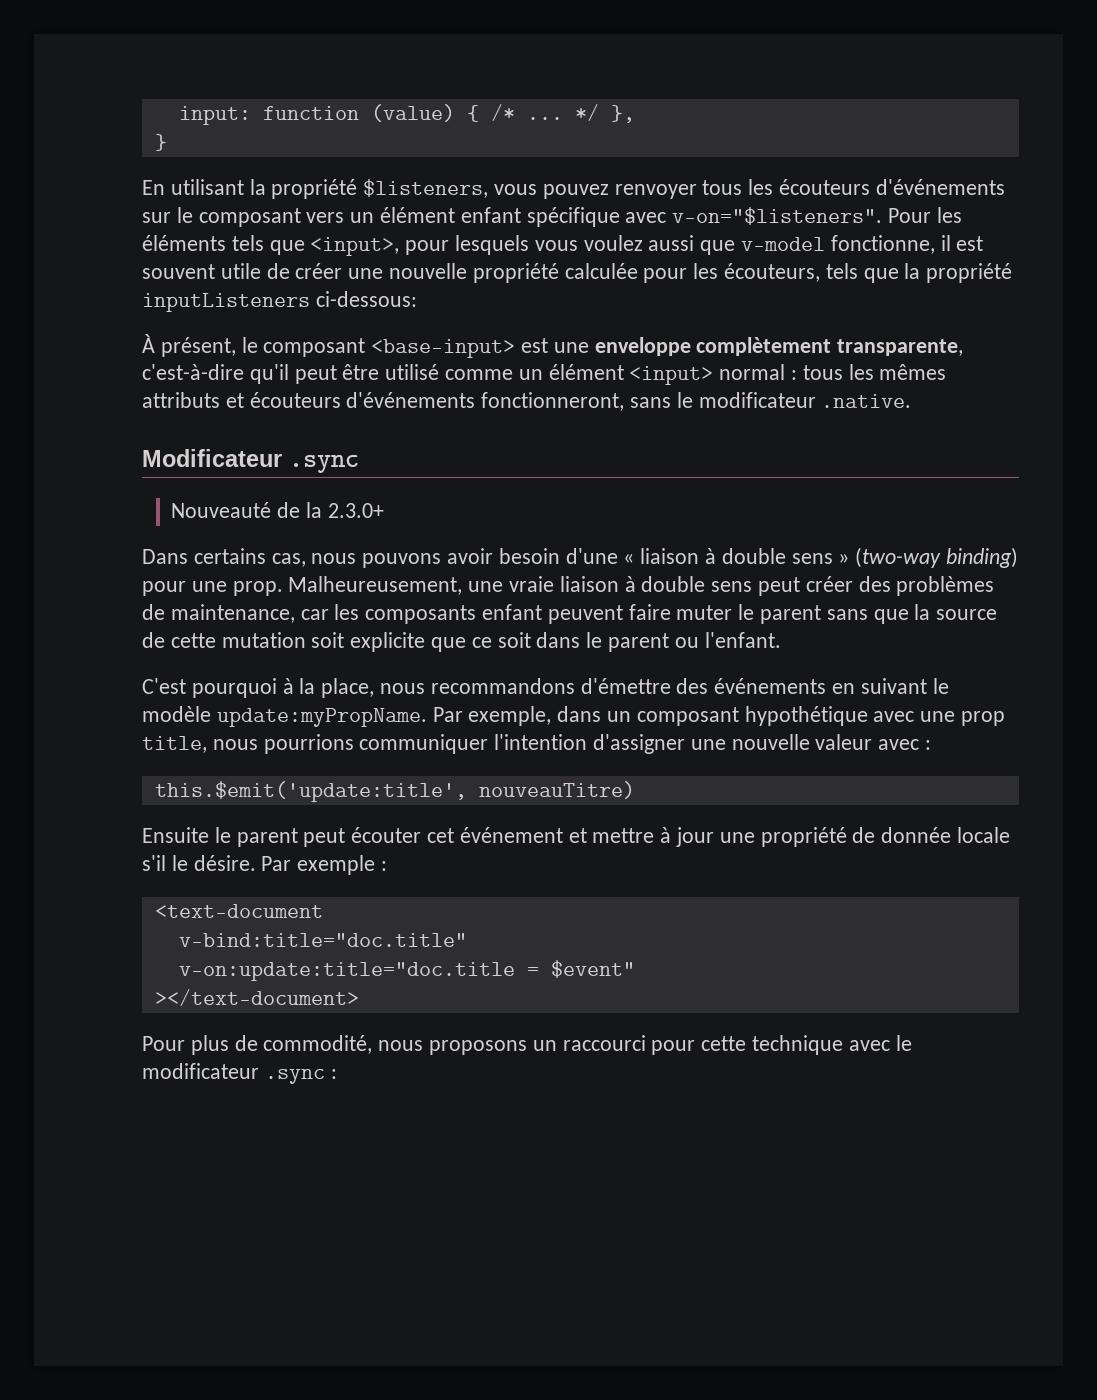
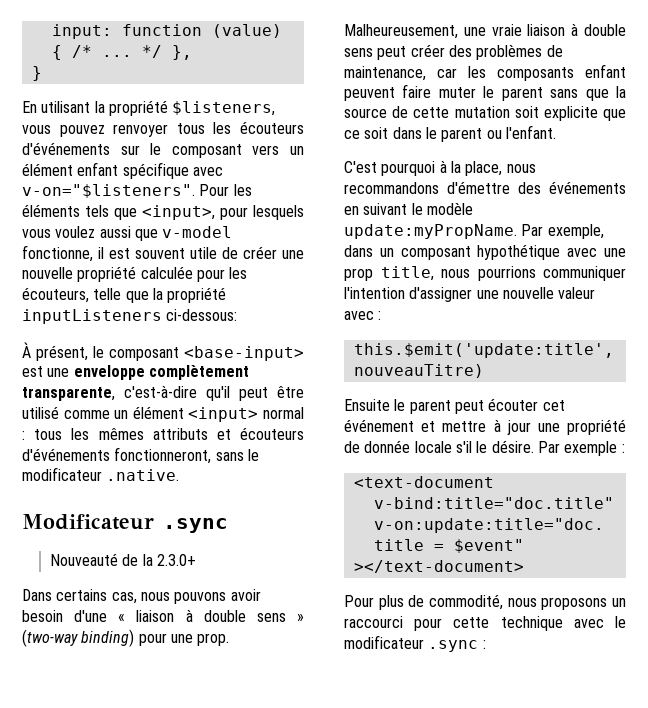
- Pour les éléments tels que <input>, pour lesquels vous voulez aussi que v-model fonctionne, il est souvent utile de créer une nouvelle propriété calculée pour les écouteurs, tels que la propriété inputListeners ci-dessous:
+ Pour les éléments tels que <input>, pour lesquels vous voulez aussi que v-model fonctionne, il est souvent utile de créer une nouvelle propriété calculée pour les écouteurs, telle que la propriété inputListeners ci-dessous:

